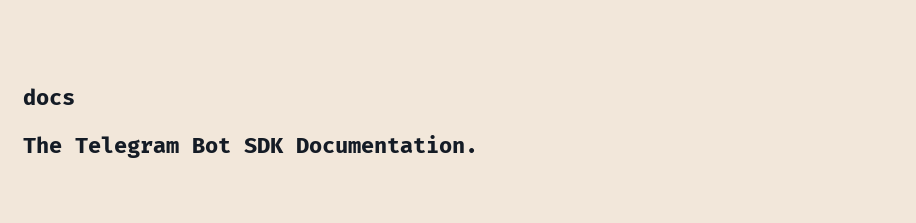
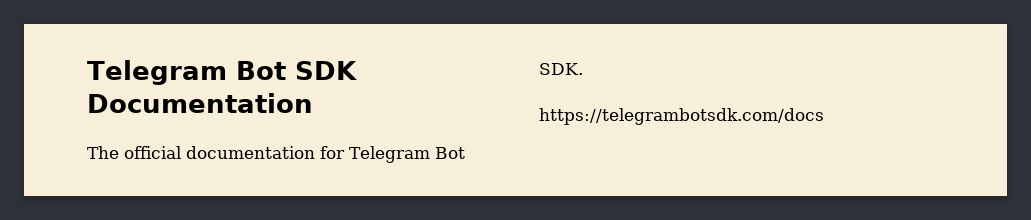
- docs
- The Telegram Bot SDK Documentation.
+ Telegram Bot SDK Documentation
+ The official documentation for Telegram Bot SDK.
+ https://telegrambotsdk.com/docs

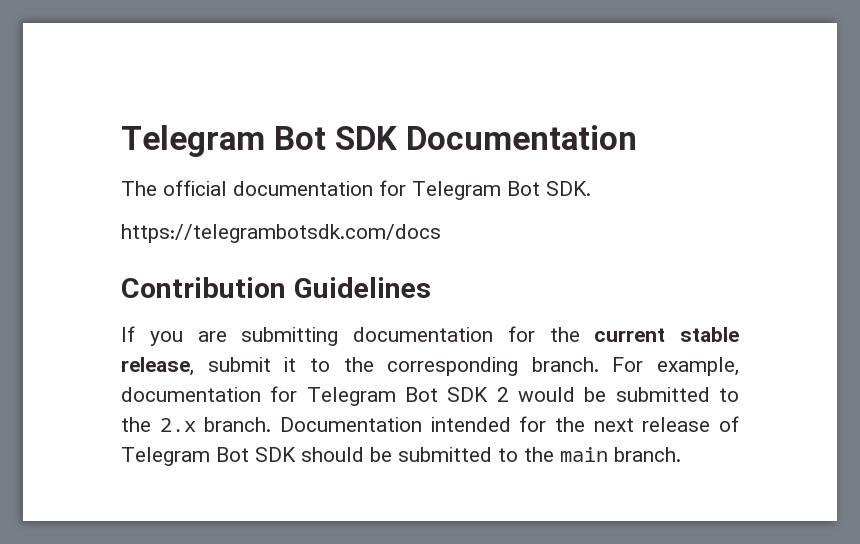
+ Contribution Guidelines
+ If you are submitting documentation for the current stable release, submit it to the corresponding branch. For example, documentation for Telegram Bot SDK 2 would be submitted to the 2.x branch. Documentation intended for the next release of Telegram Bot SDK should be submitted to the main branch.

